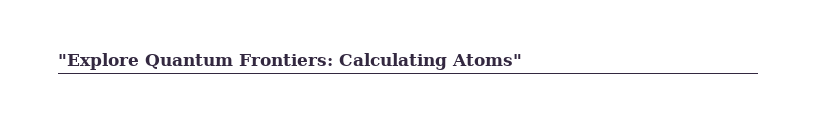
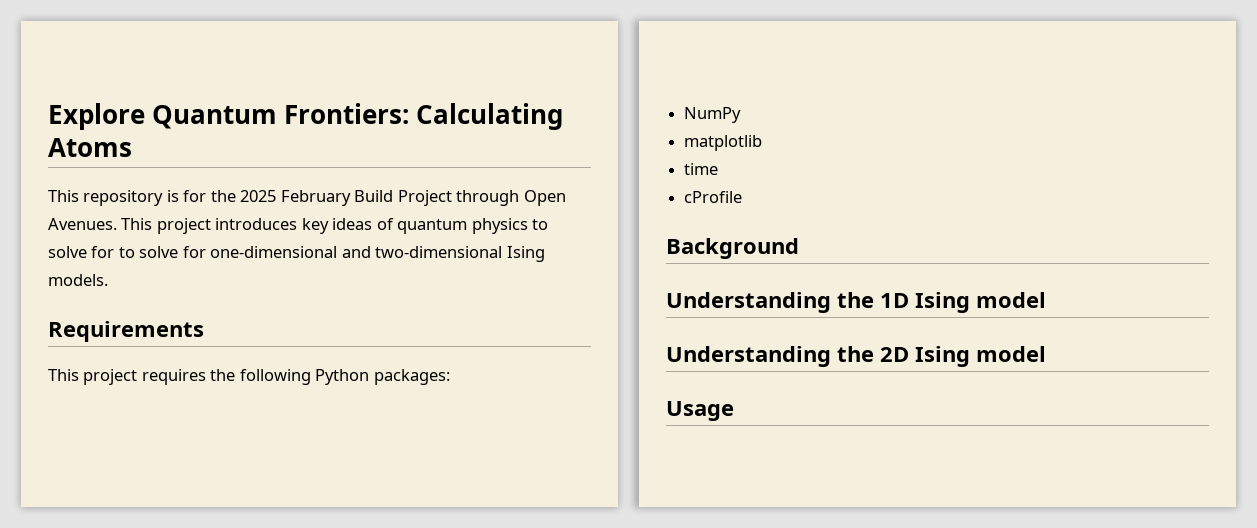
- "Explore Quantum Frontiers: Calculating Atoms"
+ Explore Quantum Frontiers: Calculating Atoms
+ This repository is for the 2025 February Build Project through Open Avenues. This project introduces key ideas of quantum physics to solve for to solve for one-dimensional and two-dimensional Ising models.
+ Requirements
+ This project requires the following Python packages:
+ NumPy
+ matplotlib
+ time
+ cProfile
+ Background
+ Understanding the 1D Ising model
+ Understanding the 2D Ising model
+ Usage

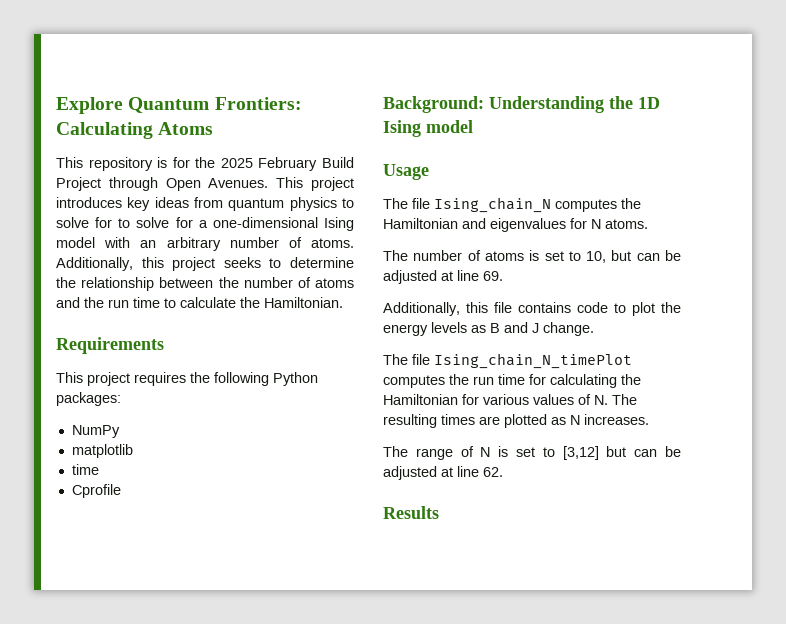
- This project introduces key ideas of quantum physics to solve for to solve for one-dimensional and two-dimensional Ising models.
+ This project introduces key ideas from quantum physics to solve for to solve for a one-dimensional Ising model with an arbitrary number of atoms. Additionally, this project seeks to determine the relationship between the number of atoms and the run time to calculate the Hamiltonian.
- cProfile
- Background
- Understanding the 1D Ising model
+ Cprofile
+ Background: Understanding the 1D Ising model
- Understanding the 2D Ising model
  Usage
+ The file Ising_chain_N computes the Hamiltonian and eigenvalues for N atoms.
+ The number of atoms is set to 10, but can be adjusted at line 69.
+ Additionally, this file contains code to plot the energy levels as B and J change.
+ The file Ising_chain_N_timePlot computes the run time for calculating the Hamiltonian for various values of N. The resulting times are plotted as N increases.
+ The range of N is set to [3,12] but can be adjusted at line 62.
+ Results

